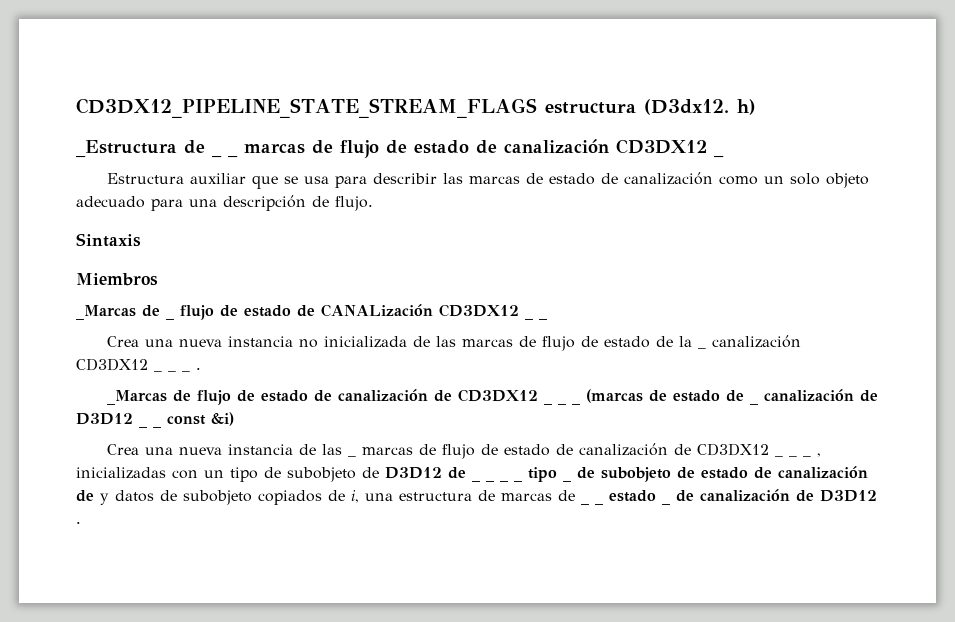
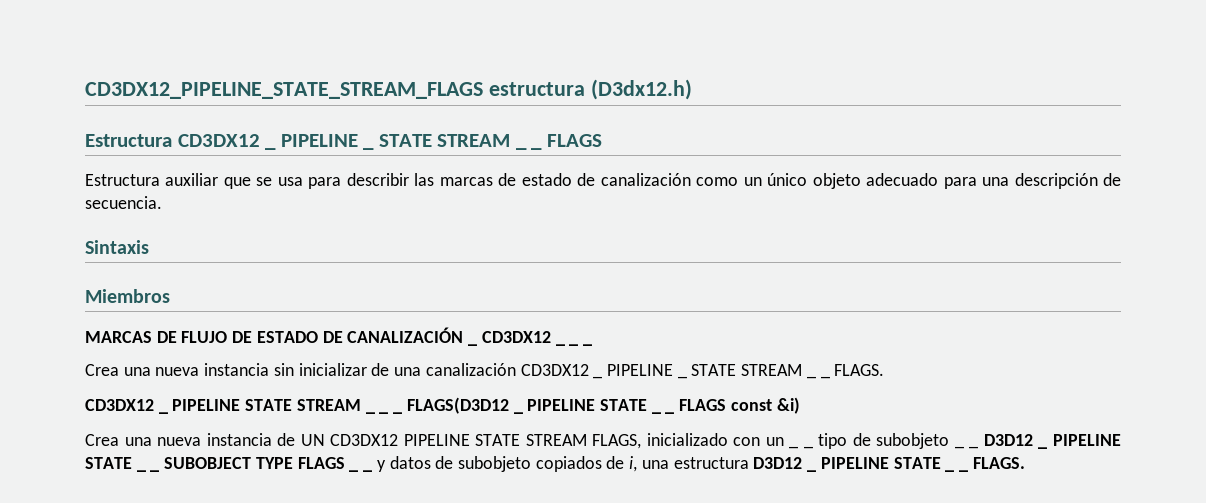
- CD3DX12_PIPELINE_STATE_STREAM_FLAGS estructura (D3dx12. h)
- _Estructura de _ _ marcas de flujo de estado de canalización CD3DX12 _
+ CD3DX12_PIPELINE_STATE_STREAM_FLAGS estructura (D3dx12.h)
+ Estructura CD3DX12 _ PIPELINE _ STATE STREAM _ _ FLAGS
- Estructura auxiliar que se usa para describir las marcas de estado de canalización como un solo objeto adecuado para una descripción de flujo.
+ Estructura auxiliar que se usa para describir las marcas de estado de canalización como un único objeto adecuado para una descripción de secuencia.
- _Marcas de _ flujo de estado de CANALización CD3DX12 _ _
- Crea una nueva instancia no inicializada de las marcas de flujo de estado de la _ canalización CD3DX12 _ _ _ .
- _Marcas de flujo de estado de canalización de CD3DX12 _ _ _ (marcas de estado de _ canalización de D3D12 _ _ const &i)
+ MARCAS DE FLUJO DE ESTADO DE CANALIZACIÓN _ CD3DX12 _ _ _
+ Crea una nueva instancia sin inicializar de una canalización CD3DX12 _ PIPELINE _ STATE STREAM _ _ FLAGS.
+ CD3DX12 _ PIPELINE STATE STREAM _ _ _ FLAGS(D3D12 _ PIPELINE STATE _ _ FLAGS const &i)
- Crea una nueva instancia de las _ marcas de flujo de estado de canalización de CD3DX12 _ _ _ , inicializadas con un tipo de subobjeto de D3D12 de _ _ _ _ tipo _ de subobjeto de estado de canalización de y datos de subobjeto copiados de i, una estructura de marcas de _ _ estado _ de canalización de D3D12 .
+ Crea una nueva instancia de UN CD3DX12 PIPELINE STATE STREAM FLAGS, inicializado con un _ _ tipo de subobjeto _ _ D3D12 _ PIPELINE STATE _ _ SUBOBJECT TYPE FLAGS _ _ y datos de subobjeto copiados de i, una estructura D3D12 _ PIPELINE STATE _ _ FLAGS.

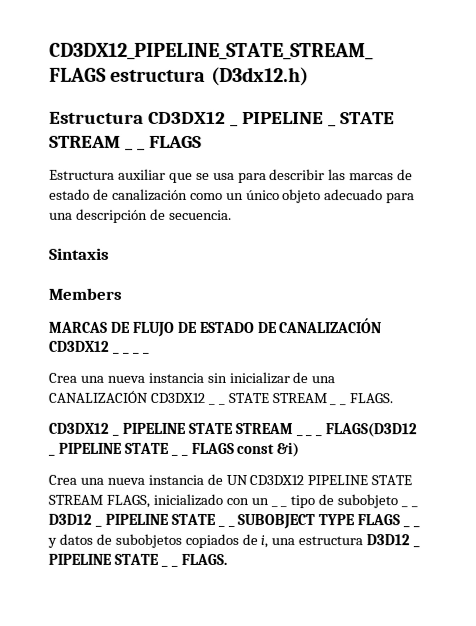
- Miembros
+ Members
- MARCAS DE FLUJO DE ESTADO DE CANALIZACIÓN _ CD3DX12 _ _ _
+ MARCAS DE FLUJO DE ESTADO DE CANALIZACIÓN CD3DX12 _ _ _ _
- Crea una nueva instancia sin inicializar de una canalización CD3DX12 _ PIPELINE _ STATE STREAM _ _ FLAGS.
+ Crea una nueva instancia sin inicializar de una CANALIZACIÓN CD3DX12 _ _ STATE STREAM _ _ FLAGS.
- Crea una nueva instancia de UN CD3DX12 PIPELINE STATE STREAM FLAGS, inicializado con un _ _ tipo de subobjeto _ _ D3D12 _ PIPELINE STATE _ _ SUBOBJECT TYPE FLAGS _ _ y datos de subobjeto copiados de i, una estructura D3D12 _ PIPELINE STATE _ _ FLAGS.
+ Crea una nueva instancia de UN CD3DX12 PIPELINE STATE STREAM FLAGS, inicializado con un _ _ tipo de subobjeto _ _ D3D12 _ PIPELINE STATE _ _ SUBOBJECT TYPE FLAGS _ _ y datos de subobjetos copiados de i, una estructura D3D12 _ PIPELINE STATE _ _ FLAGS.

